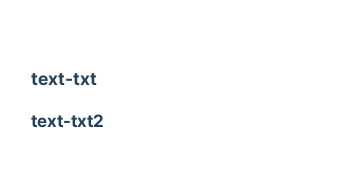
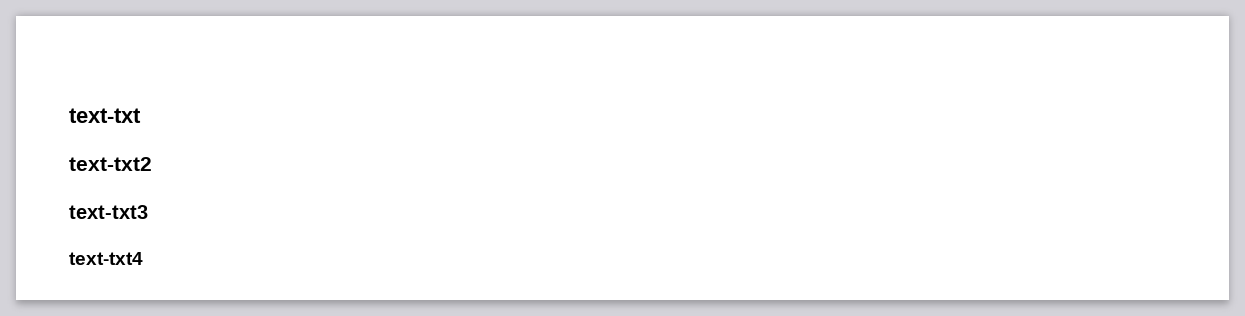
+ text-txt3
+ text-txt4

